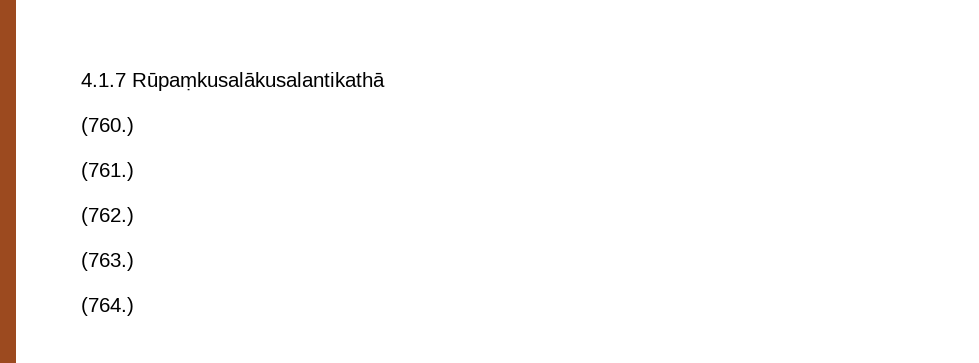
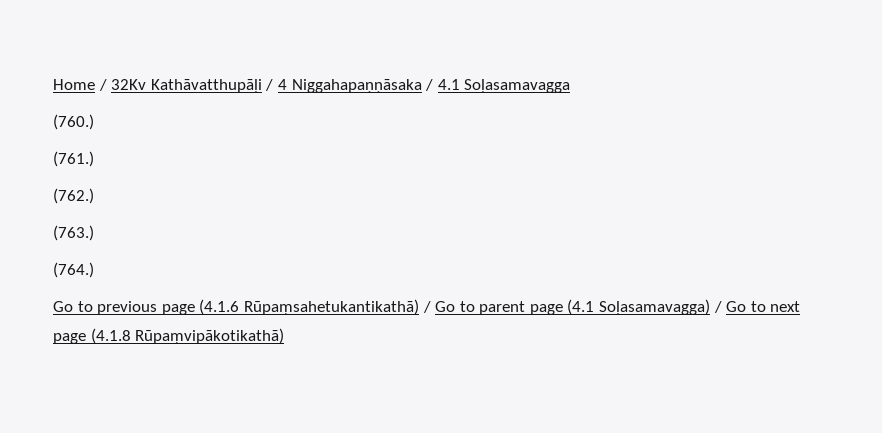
- 4.1.7 Rūpaṃkusalākusalantikathā
+ Home / 32Kv Kathāvatthupāḷi / 4 Niggahapaṇṇāsaka / 4.1 Soḷasamavagga
+ Go to previous page (4.1.6 Rūpaṃsahetukantikathā) / Go to parent page (4.1 Soḷasamavagga) / Go to next page (4.1.8 Rūpaṃvipākotikathā)

